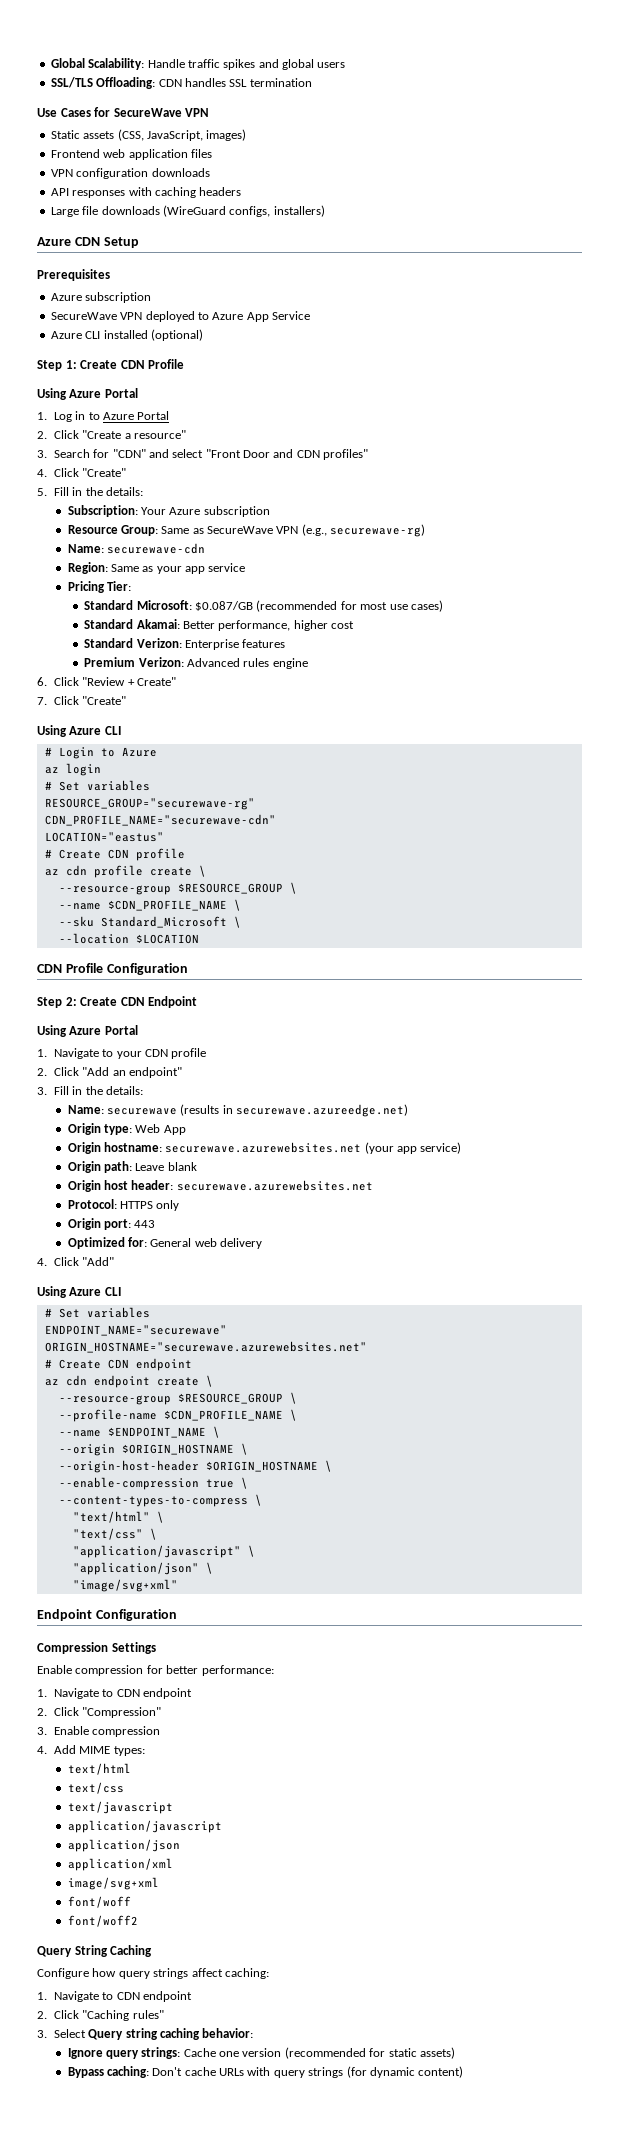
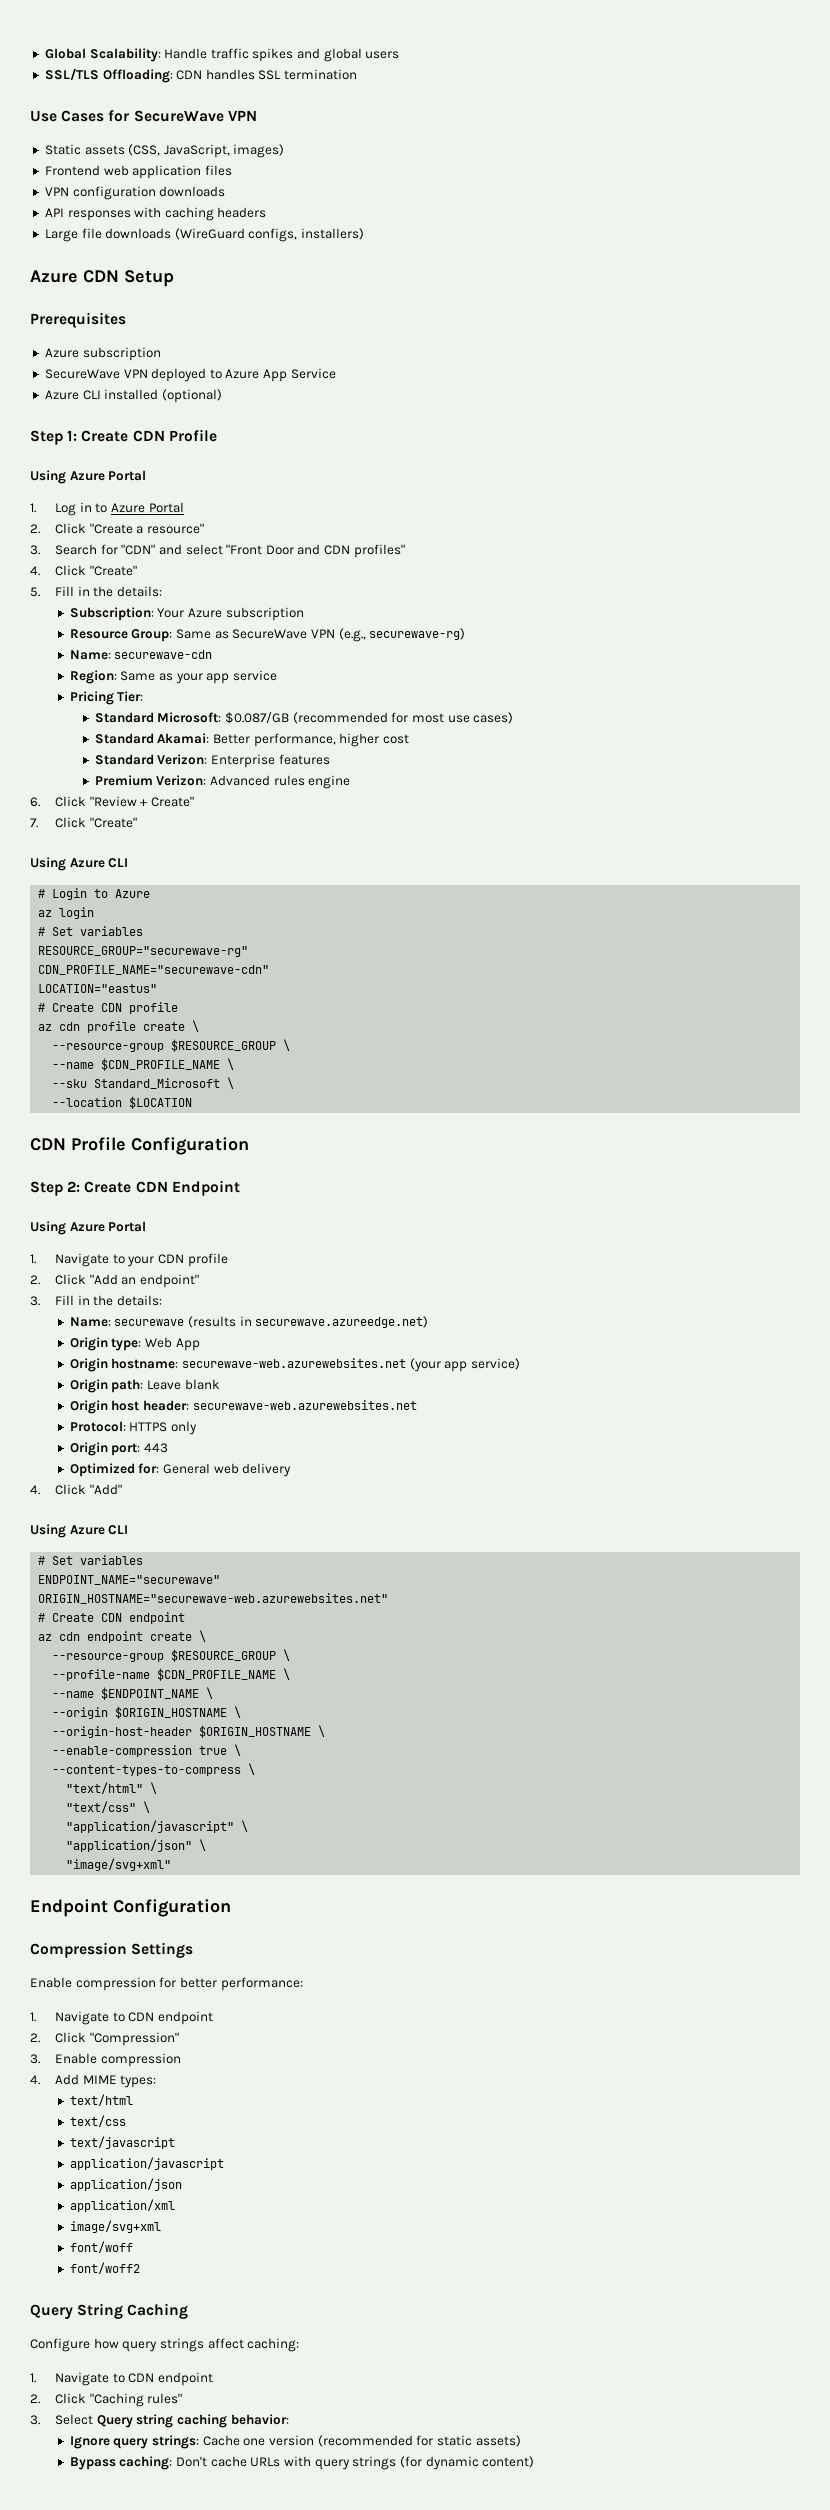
- Origin hostname: securewave.azurewebsites.net (your app service)
+ Origin hostname: securewave-web.azurewebsites.net (your app service)
- Origin host header: securewave.azurewebsites.net
+ Origin host header: securewave-web.azurewebsites.net
- ORIGIN_HOSTNAME="securewave.azurewebsites.net"
+ ORIGIN_HOSTNAME="securewave-web.azurewebsites.net"

